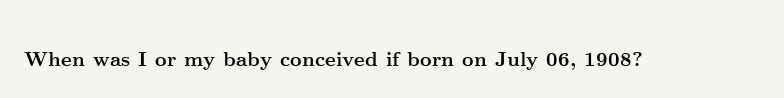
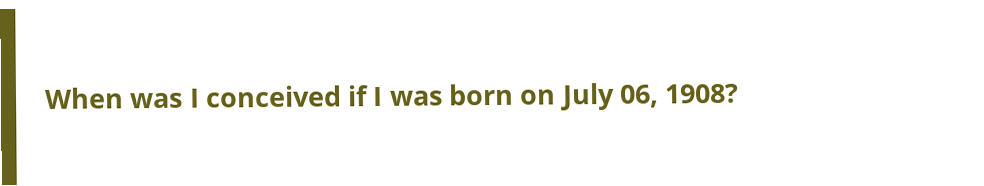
- When was I or my baby conceived if born on July 06, 1908?
+ When was I conceived if I was born on July 06, 1908?

